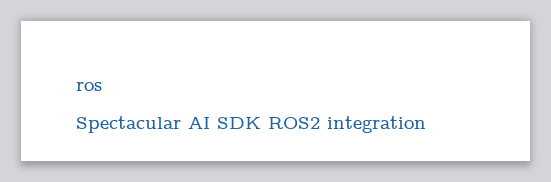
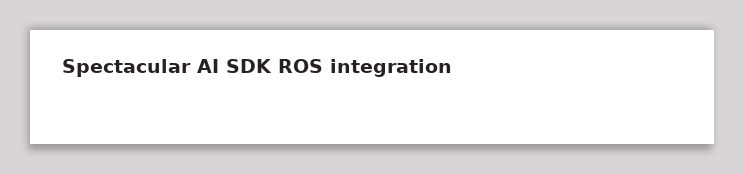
- ros
- Spectacular AI SDK ROS2 integration
+ Spectacular AI SDK ROS integration

